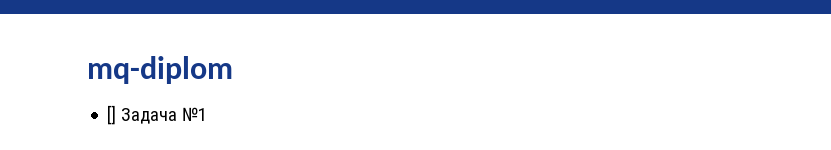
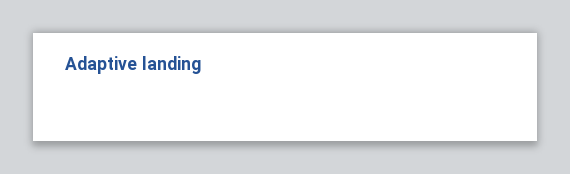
- mq-diplom
- [] Задача №1
+ Adaptive landing

